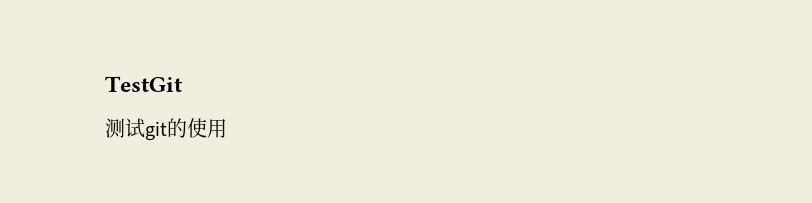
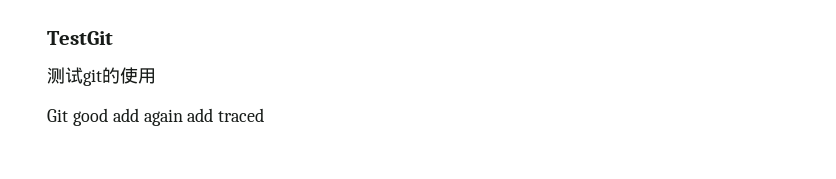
+ Git good add again add traced

